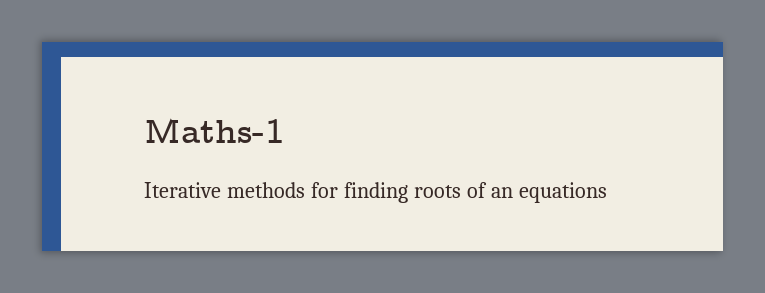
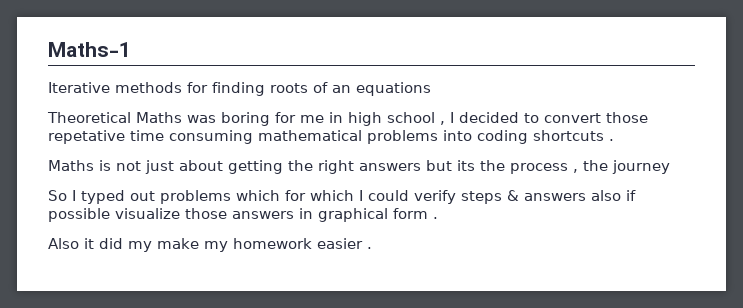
+ Theoretical Maths was boring for me in high school , I decided to convert those repetative time consuming mathematical problems into coding shortcuts .
+ Maths is not just about getting the right answers but its the process , the journey
+ So I typed out problems which for which I could verify steps & answers also if possible visualize those answers in graphical form .
+ Also it did my make my homework easier .

